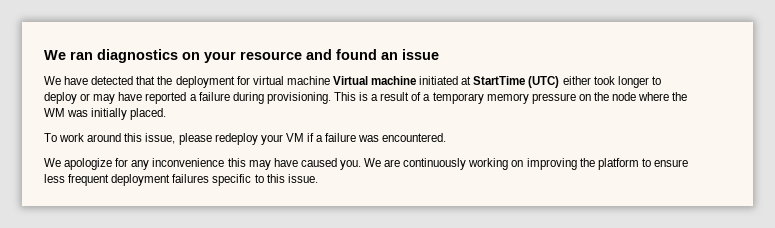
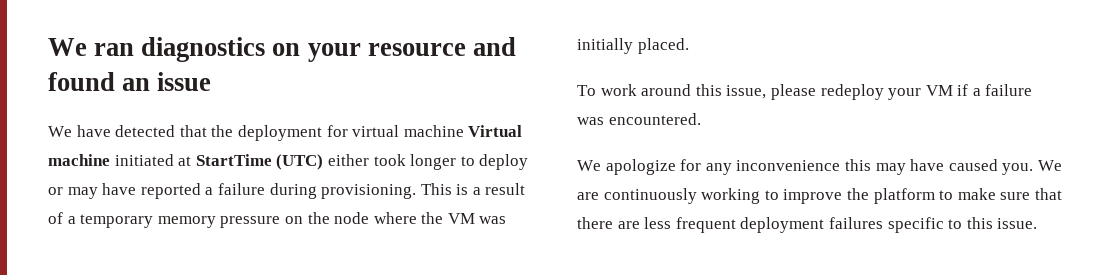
- This is a result of a temporary memory pressure on the node where the WM was initially placed.
+ This is a result of a temporary memory pressure on the node where the VM was initially placed.
- We are continuously working on improving the platform to ensure less frequent deployment failures specific to this issue.
+ We are continuously working to improve the platform to make sure that there are less frequent deployment failures specific to this issue.

